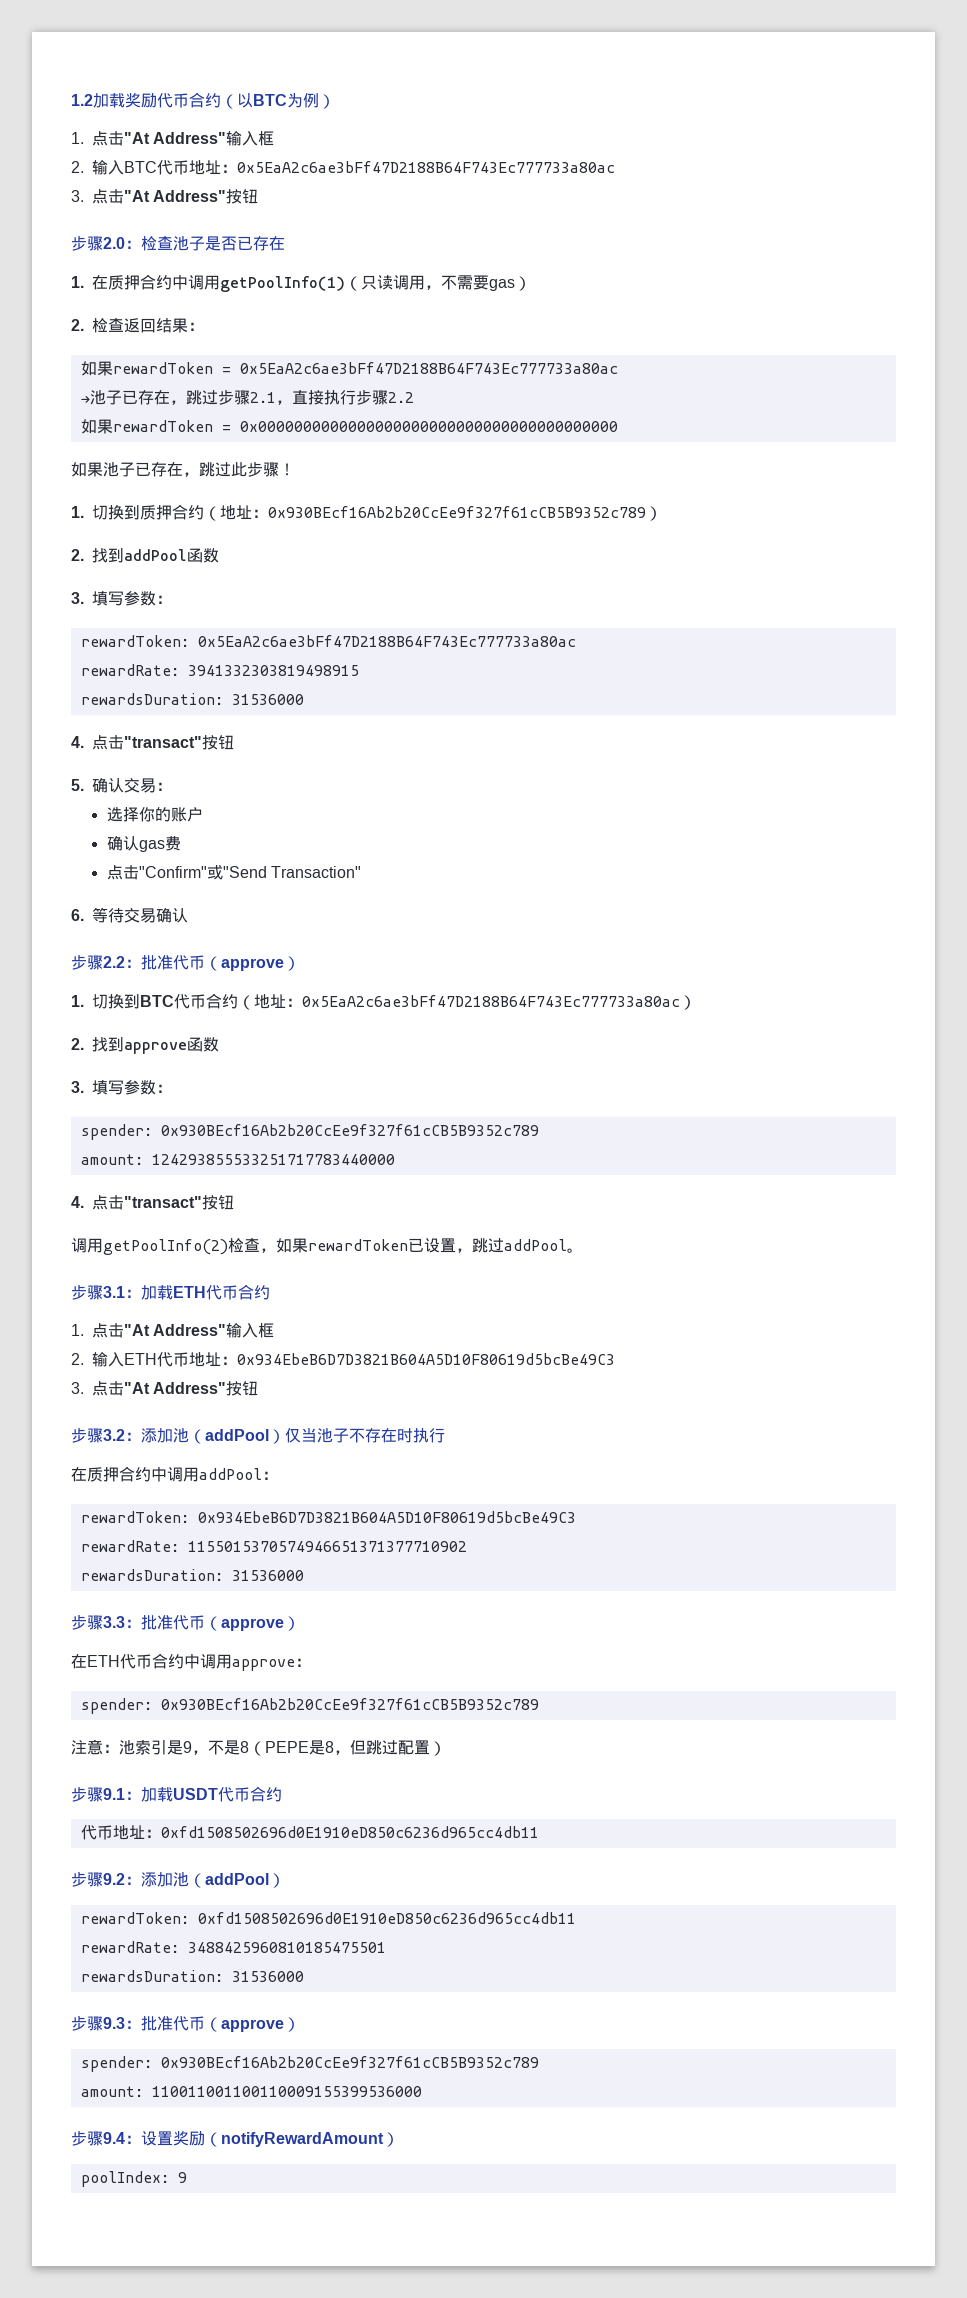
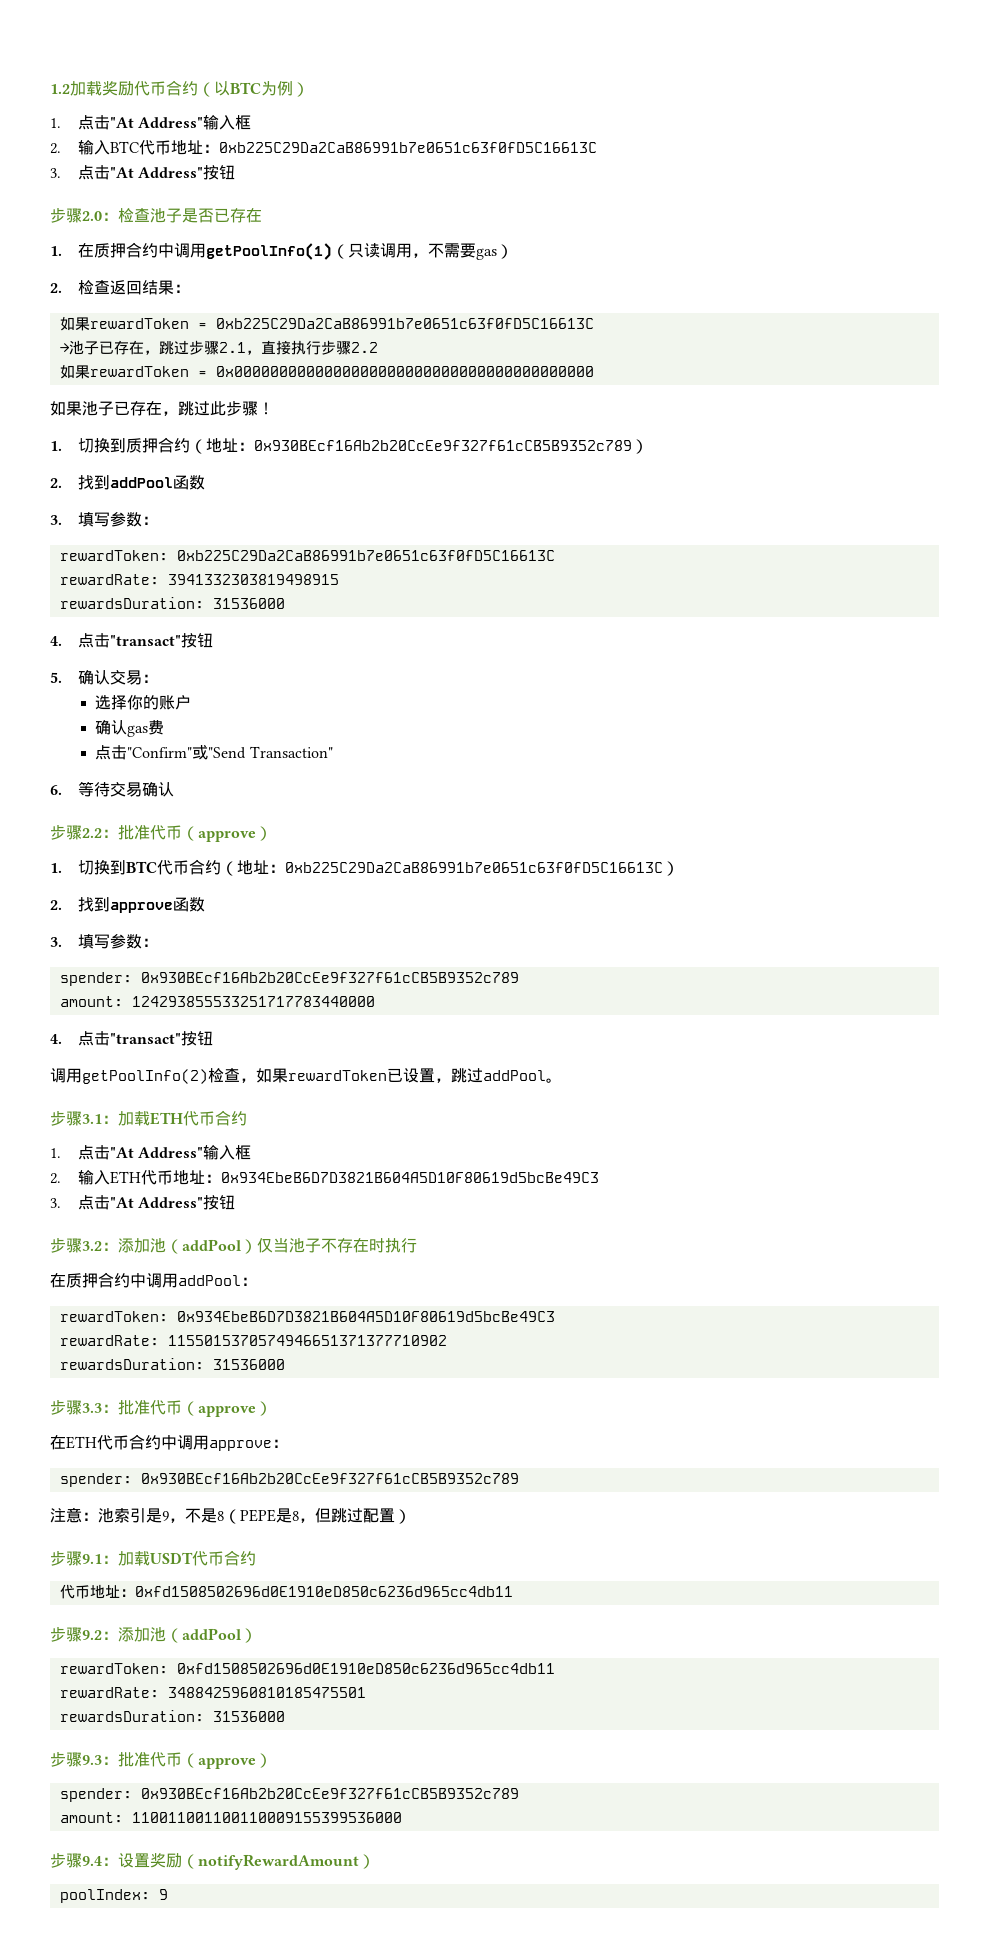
- 2.输入BTC代币地址：0x5EaA2c6ae3bFf47D2188B64F743Ec777733a80ac
+ 2.输入BTC代币地址：0xb225C29Da2CaB86991b7e0651c63f0fD5C16613C
- 如果rewardToken = 0x5EaA2c6ae3bFf47D2188B64F743Ec777733a80ac
+ 如果rewardToken = 0xb225C29Da2CaB86991b7e0651c63f0fD5C16613C
- rewardToken: 0x5EaA2c6ae3bFf47D2188B64F743Ec777733a80ac
+ rewardToken: 0xb225C29Da2CaB86991b7e0651c63f0fD5C16613C
- 1.切换到BTC代币合约（地址：0x5EaA2c6ae3bFf47D2188B64F743Ec777733a80ac）
+ 1.切换到BTC代币合约（地址：0xb225C29Da2CaB86991b7e0651c63f0fD5C16613C）

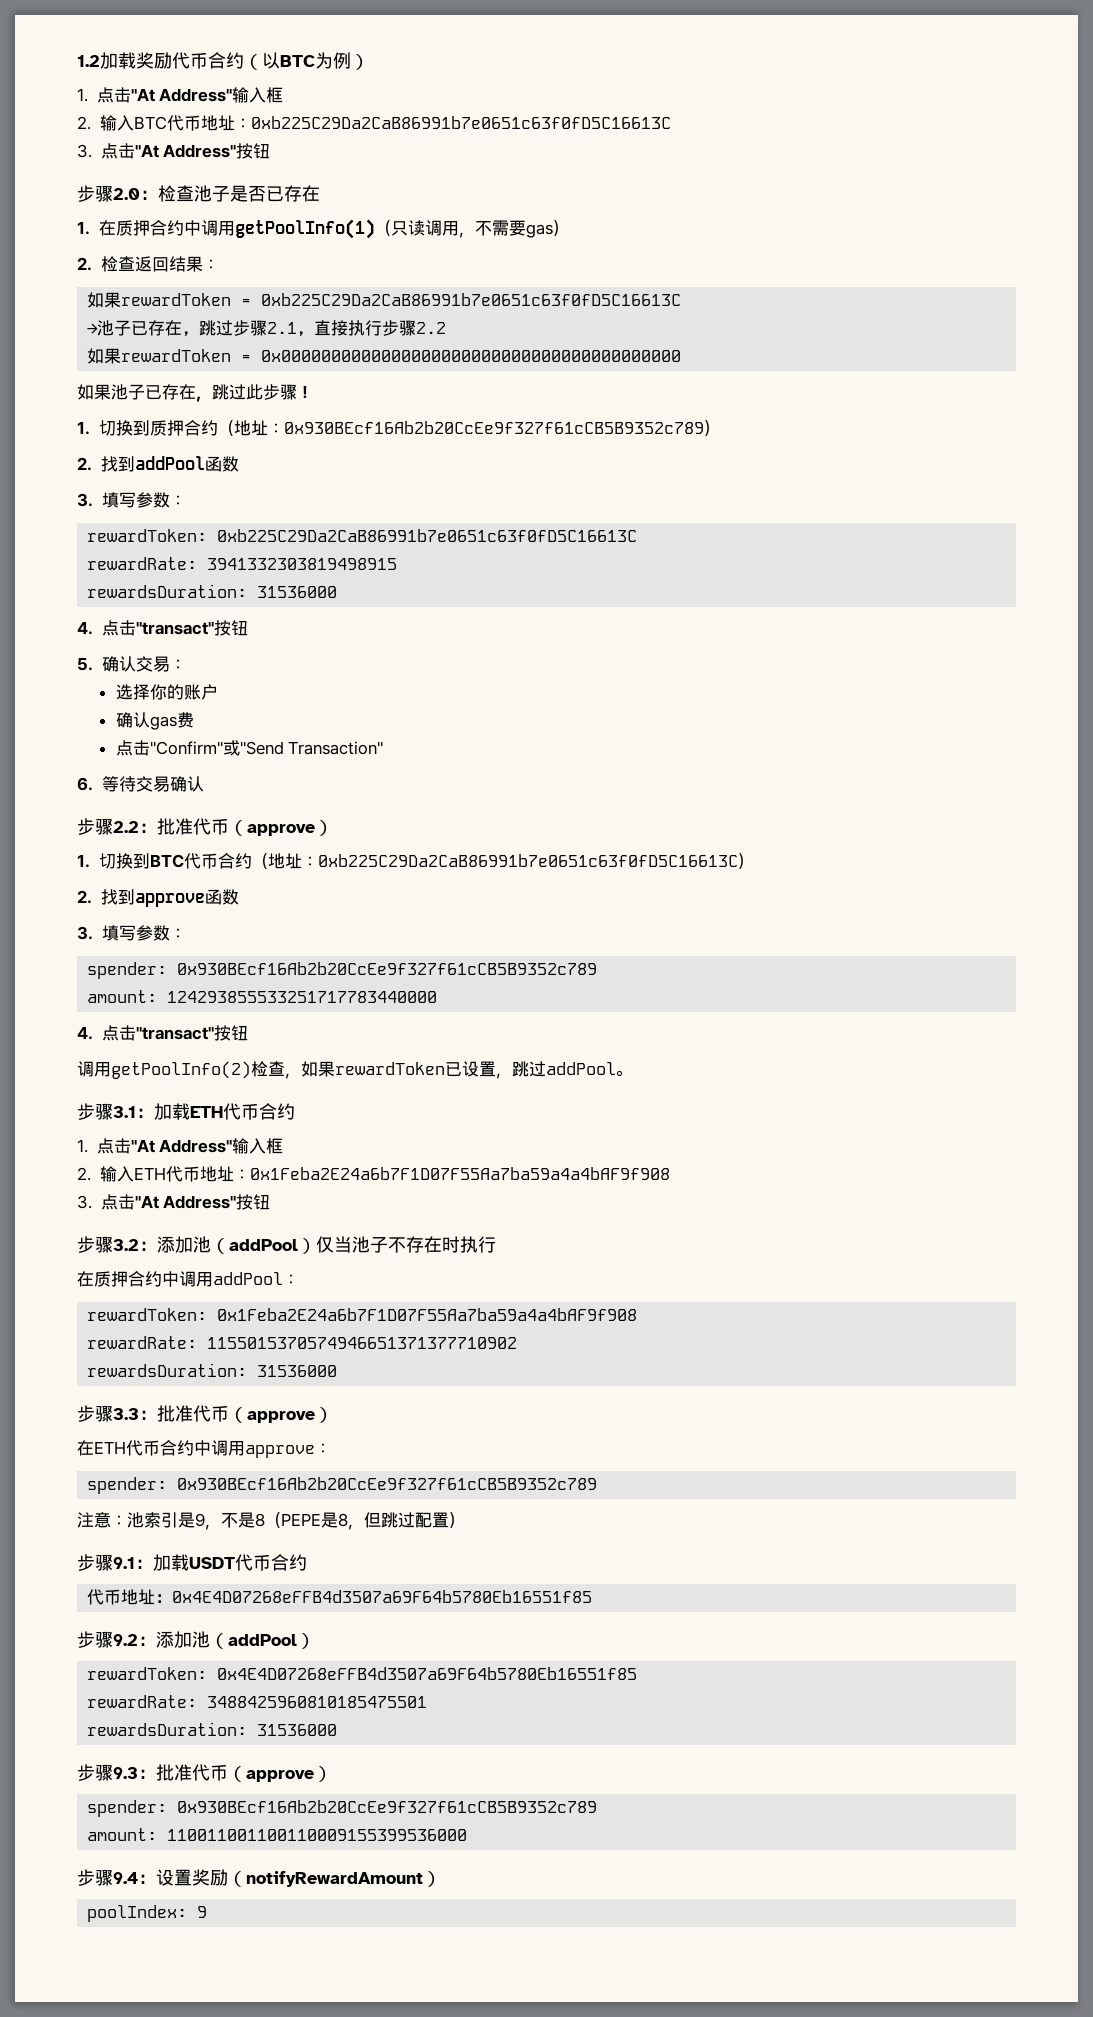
- 2.输入ETH代币地址：0x934EbeB6D7D3821B604A5D10F80619d5bcBe49C3
+ 2.输入ETH代币地址：0x1Feba2E24a6b7F1D07F55Aa7ba59a4a4bAF9f908
- rewardToken: 0x934EbeB6D7D3821B604A5D10F80619d5bcBe49C3
+ rewardToken: 0x1Feba2E24a6b7F1D07F55Aa7ba59a4a4bAF9f908
- 代币地址：0xfd1508502696d0E1910eD850c6236d965cc4db11
+ 代币地址：0x4E4D07268eFFB4d3507a69F64b5780Eb16551f85
- rewardToken: 0xfd1508502696d0E1910eD850c6236d965cc4db11
+ rewardToken: 0x4E4D07268eFFB4d3507a69F64b5780Eb16551f85

